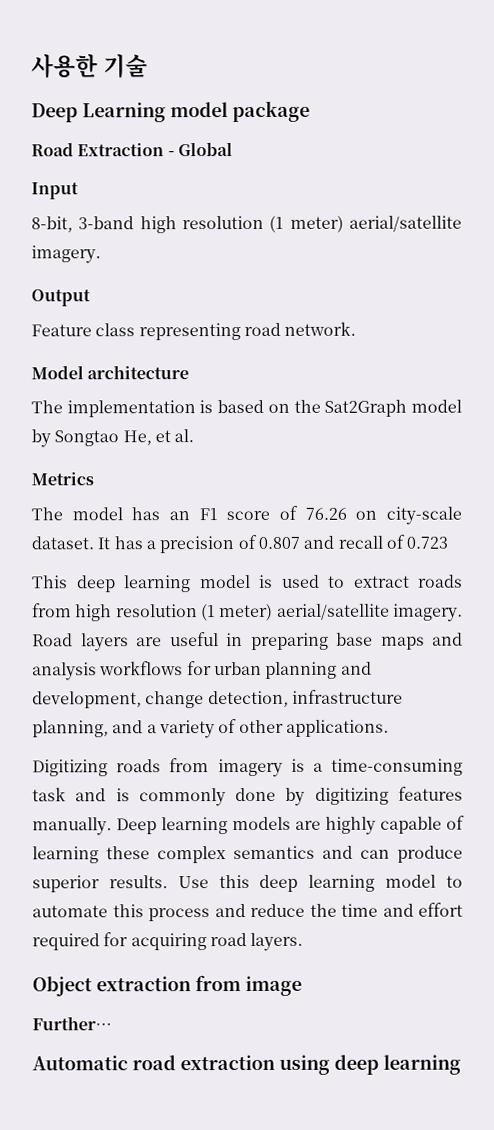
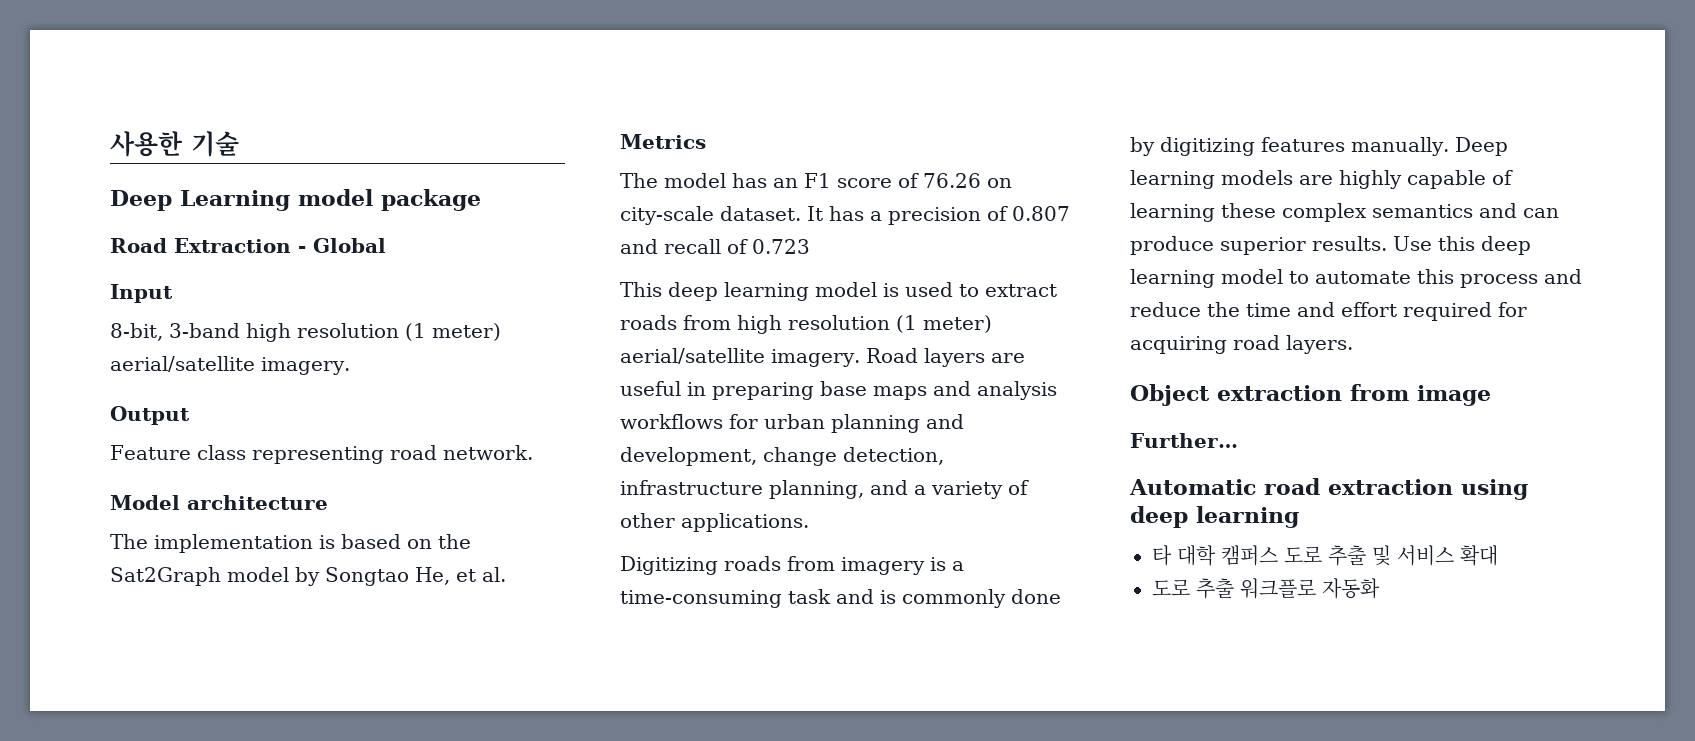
+ 타 대학 캠퍼스 도로 추출 및 서비스 확대
+ 도로 추출 워크플로 자동화

